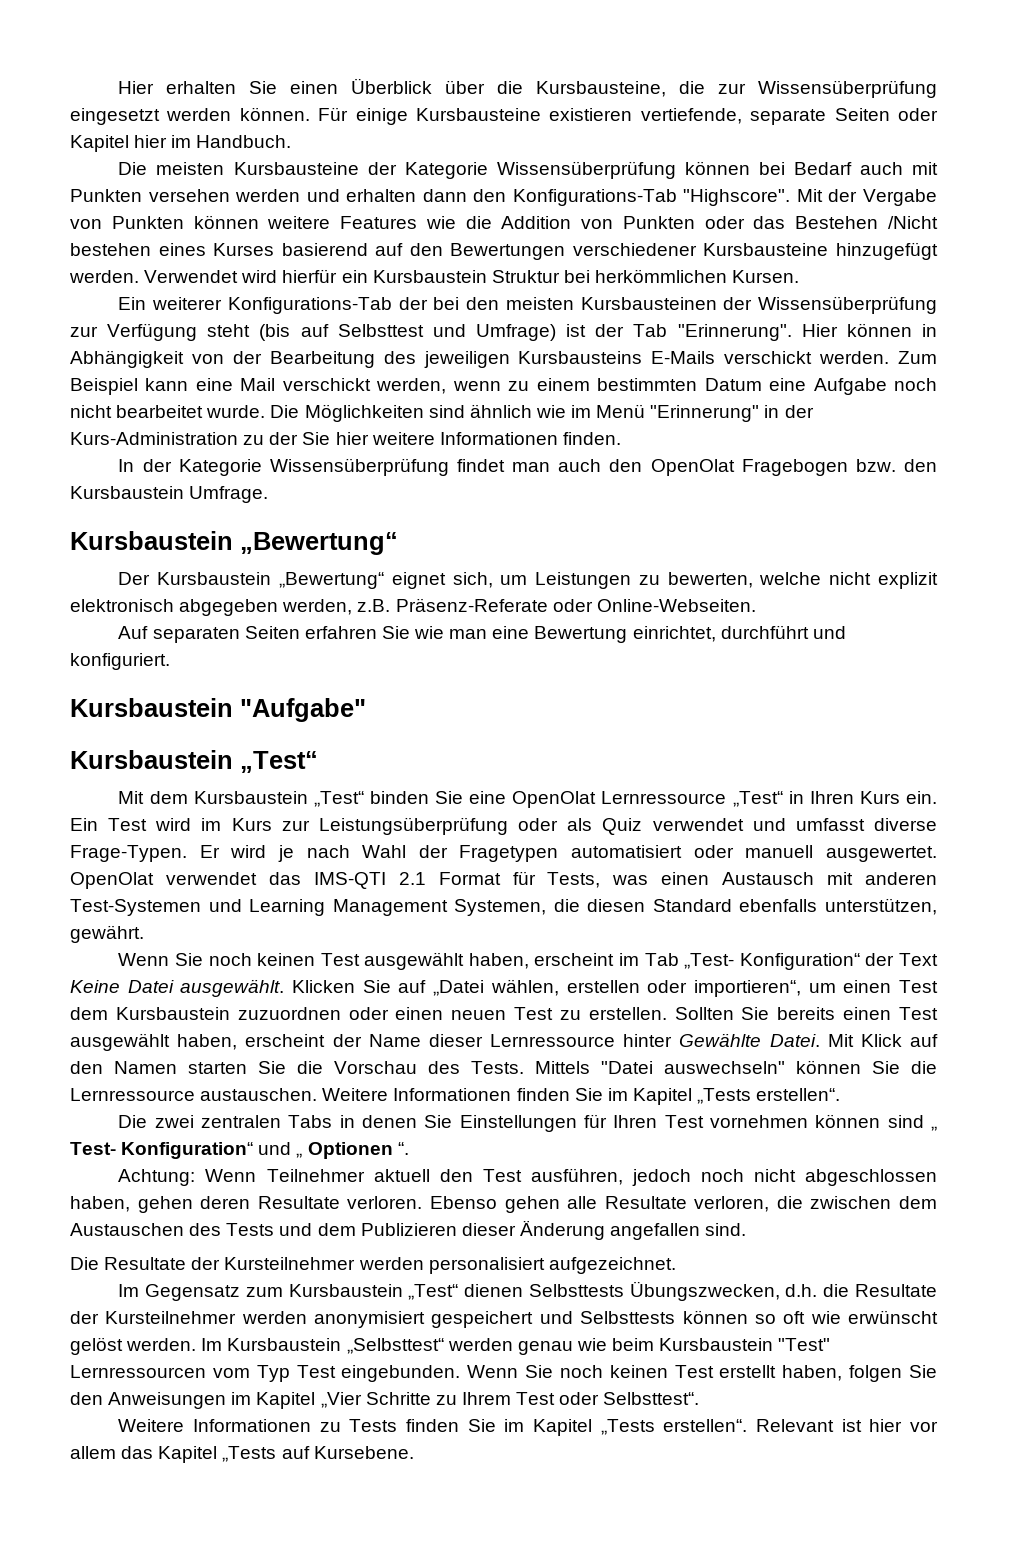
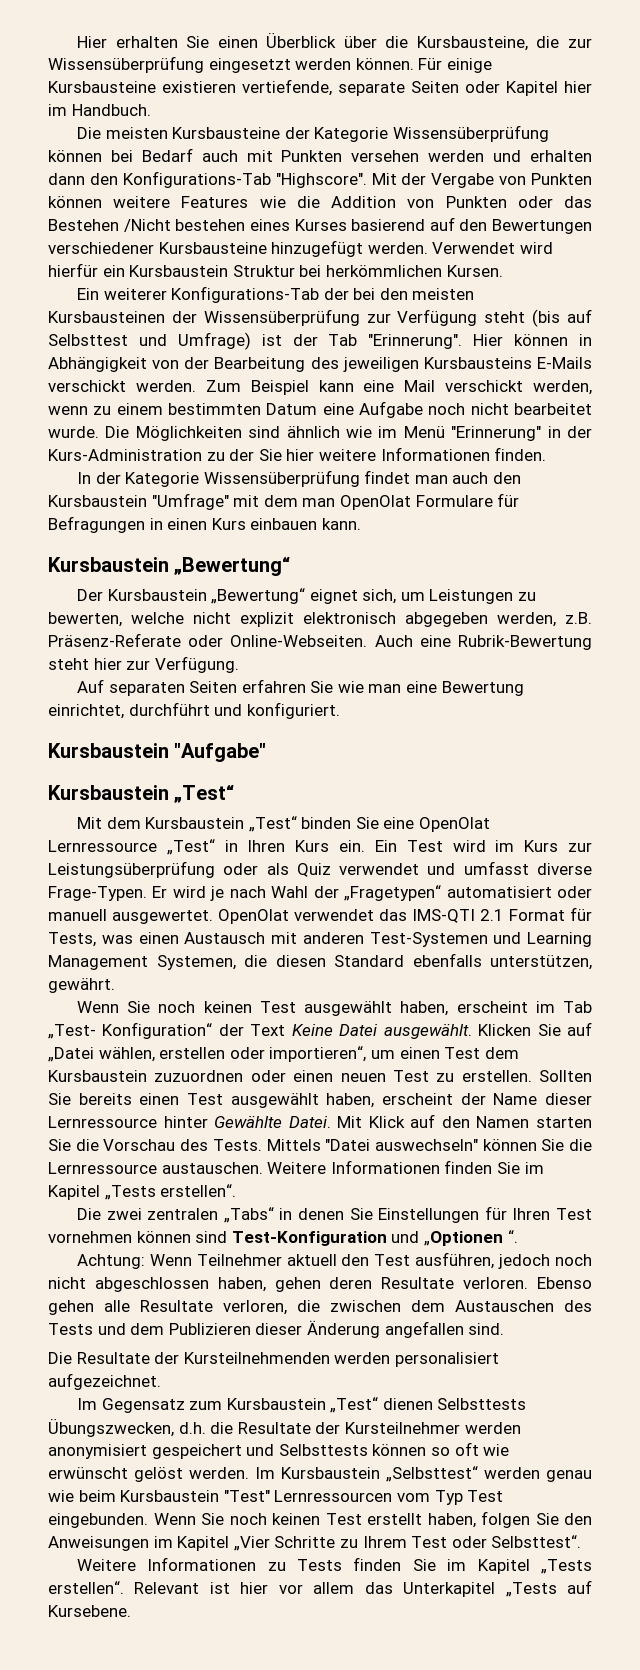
- In der Kategorie Wissensüberprüfung findet man auch den OpenOlat Fragebogen bzw. den Kursbaustein Umfrage.
+ In der Kategorie Wissensüberprüfung findet man auch den Kursbaustein "Umfrage" mit dem man OpenOlat Formulare für Befragungen in einen Kurs einbauen kann.
+ Auch eine Rubrik-Bewertung steht hier zur Verfügung.
- Er wird je nach Wahl der Fragetypen automatisiert oder manuell ausgewertet.
+ Er wird je nach Wahl der „Fragetypen“ automatisiert oder manuell ausgewertet.
- Die zwei zentralen Tabs in denen Sie Einstellungen für Ihren Test vornehmen können sind „ Test- Konfiguration“ und „ Optionen “.
+ Die zwei zentralen „Tabs“ in denen Sie Einstellungen für Ihren Test vornehmen können sind Test-Konfiguration und „Optionen “.
- Die Resultate der Kursteilnehmer werden personalisiert aufgezeichnet.
+ Die Resultate der Kursteilnehmenden werden personalisiert aufgezeichnet.
- Relevant ist hier vor allem das Kapitel „Tests auf Kursebene.
+ Relevant ist hier vor allem das Unterkapitel „Tests auf Kursebene.

